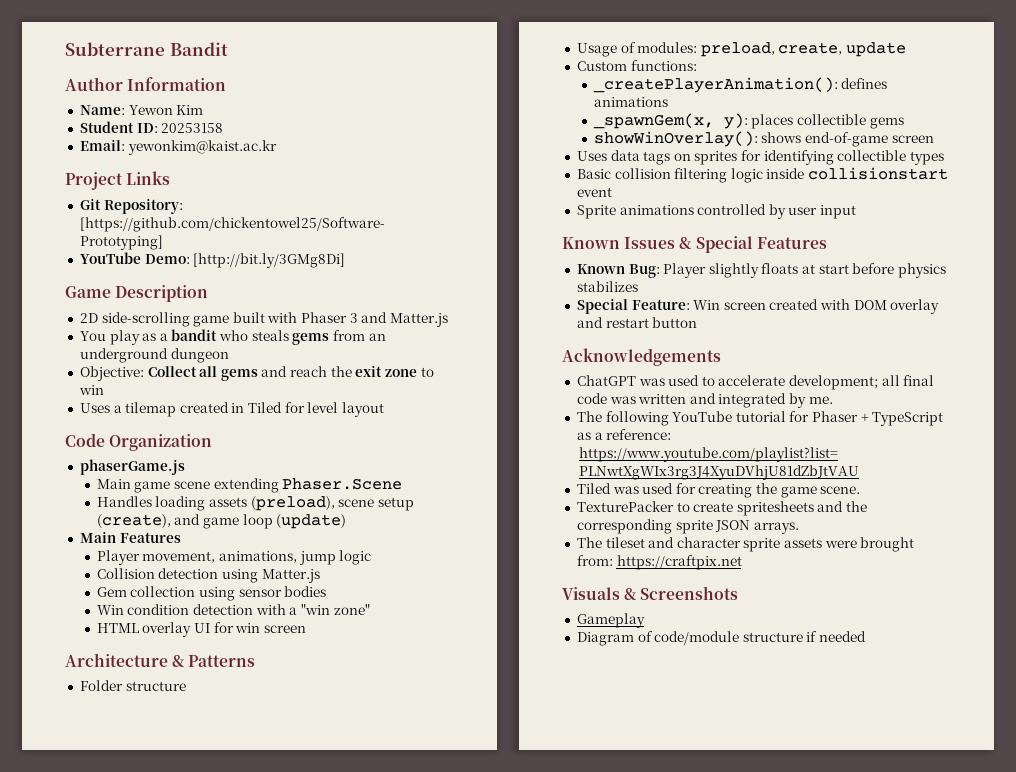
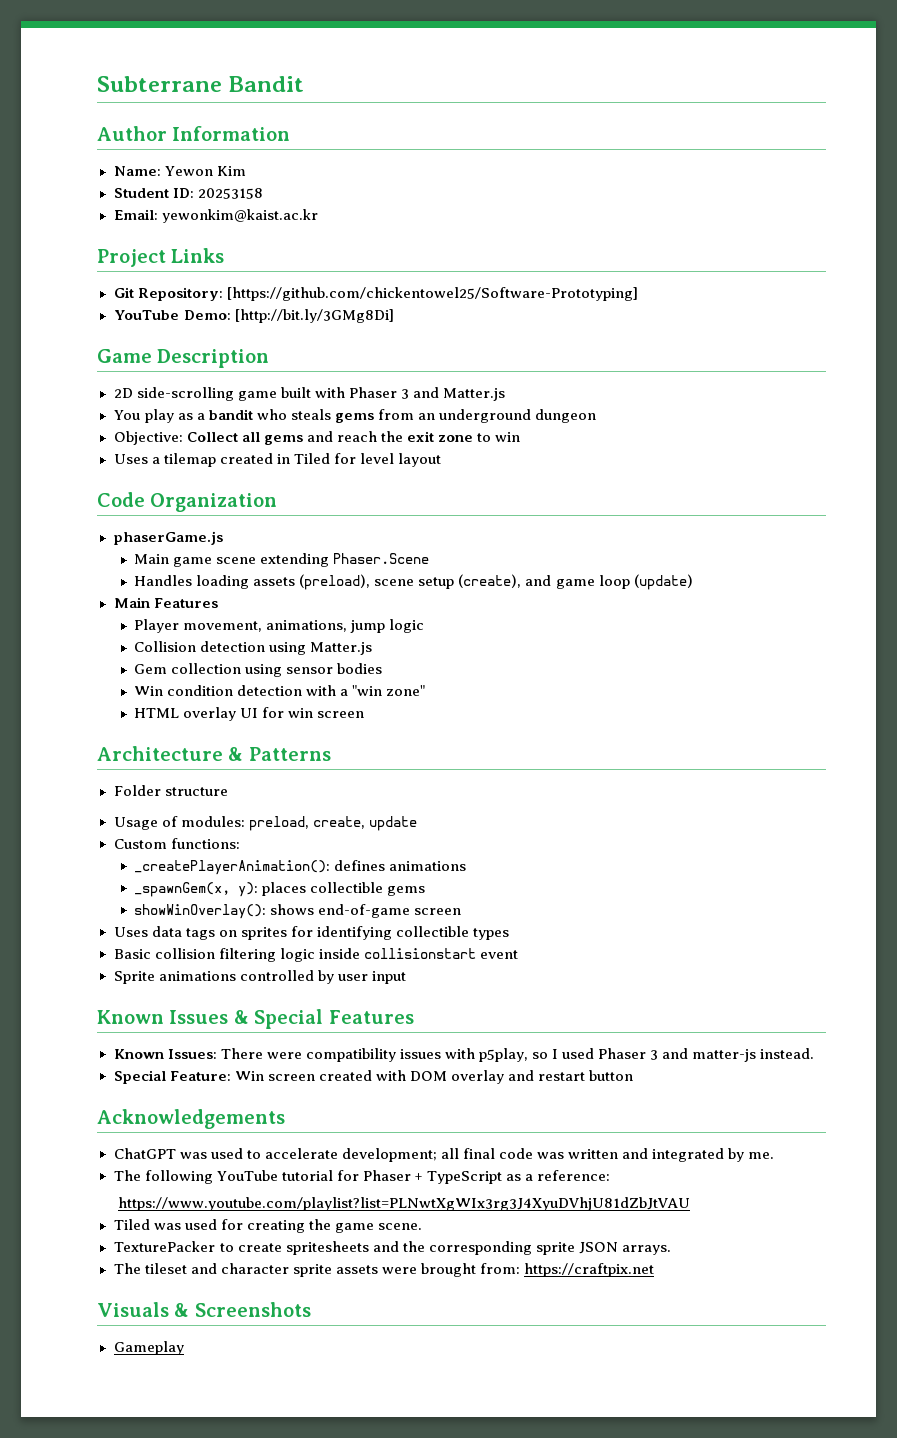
- Known Bug: Player slightly floats at start before physics stabilizes
+ Known Issues: There were compatibility issues with p5play, so I used Phaser 3 and matter-js instead.
- Diagram of code/module structure if needed

